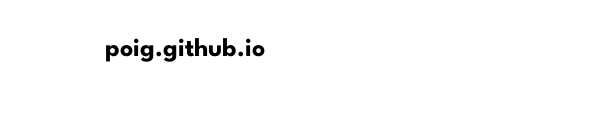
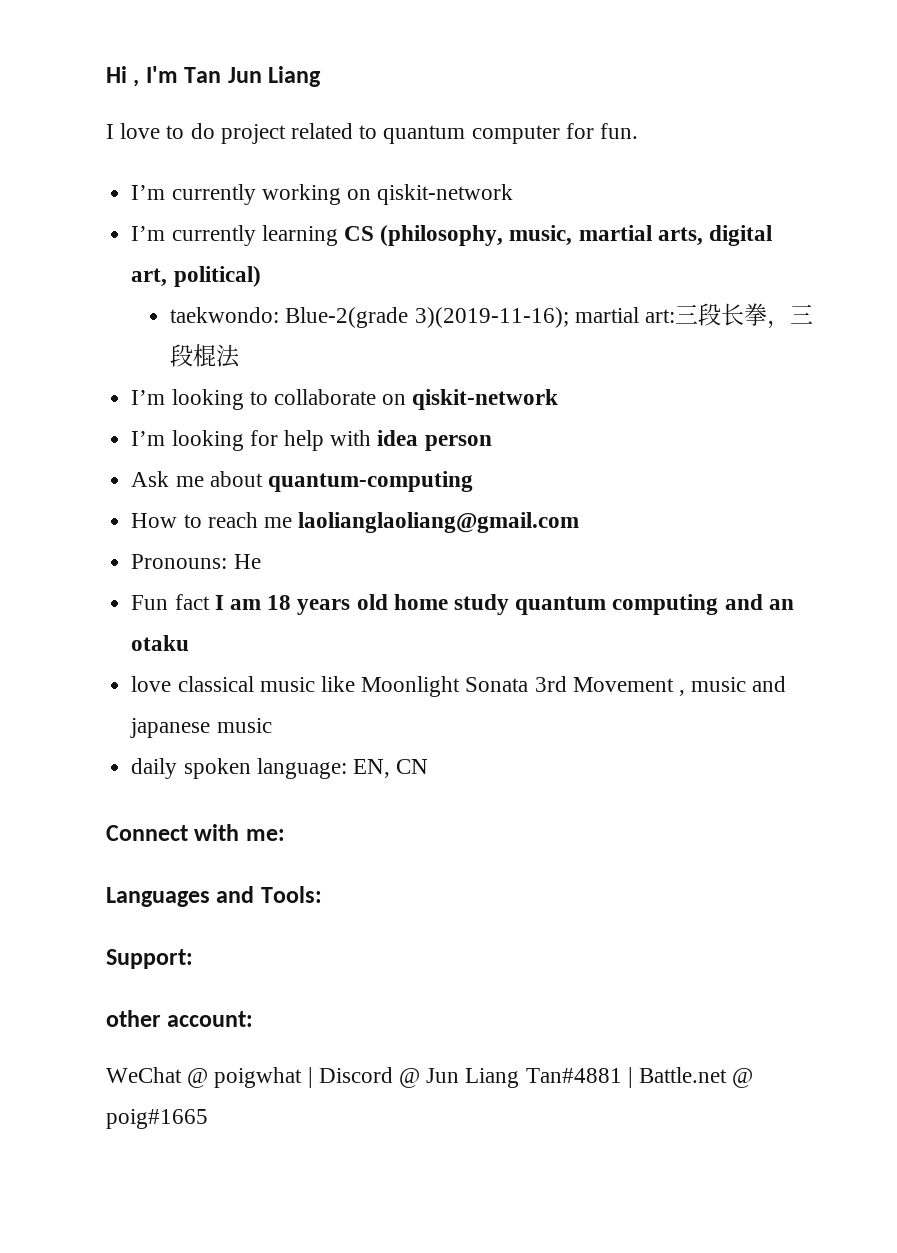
- poig.github.io
+ Hi , I'm Tan Jun Liang
+ I love to do project related to quantum computer for fun.
+ I’m currently working on qiskit-network
+ I’m currently learning CS (philosophy, music, martial arts, digital art, political)
+ taekwondo: Blue-2(grade 3)(2019-11-16); martial art:三段长拳，三段棍法
+ I’m looking to collaborate on qiskit-network
+ I’m looking for help with idea person
+ Ask me about quantum-computing
+ How to reach me laolianglaoliang@gmail.com
+ Pronouns: He
+ Fun fact I am 18 years old home study quantum computing and an otaku
+ love classical music like Moonlight Sonata 3rd Movement , music and japanese music
+ daily spoken language: EN, CN
+ Connect with me:
+ Languages and Tools:
+ Support:
+ other account:
+ WeChat @ poigwhat | Discord @ Jun Liang Tan#4881 | Battle.net @ poig#1665

